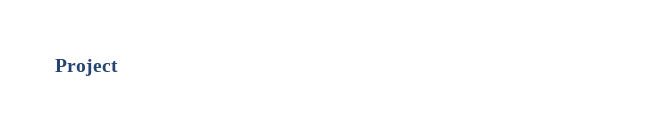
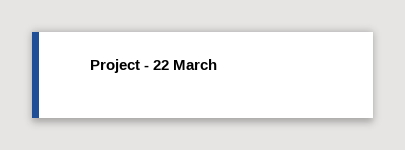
- Project
+ Project - 22 March

